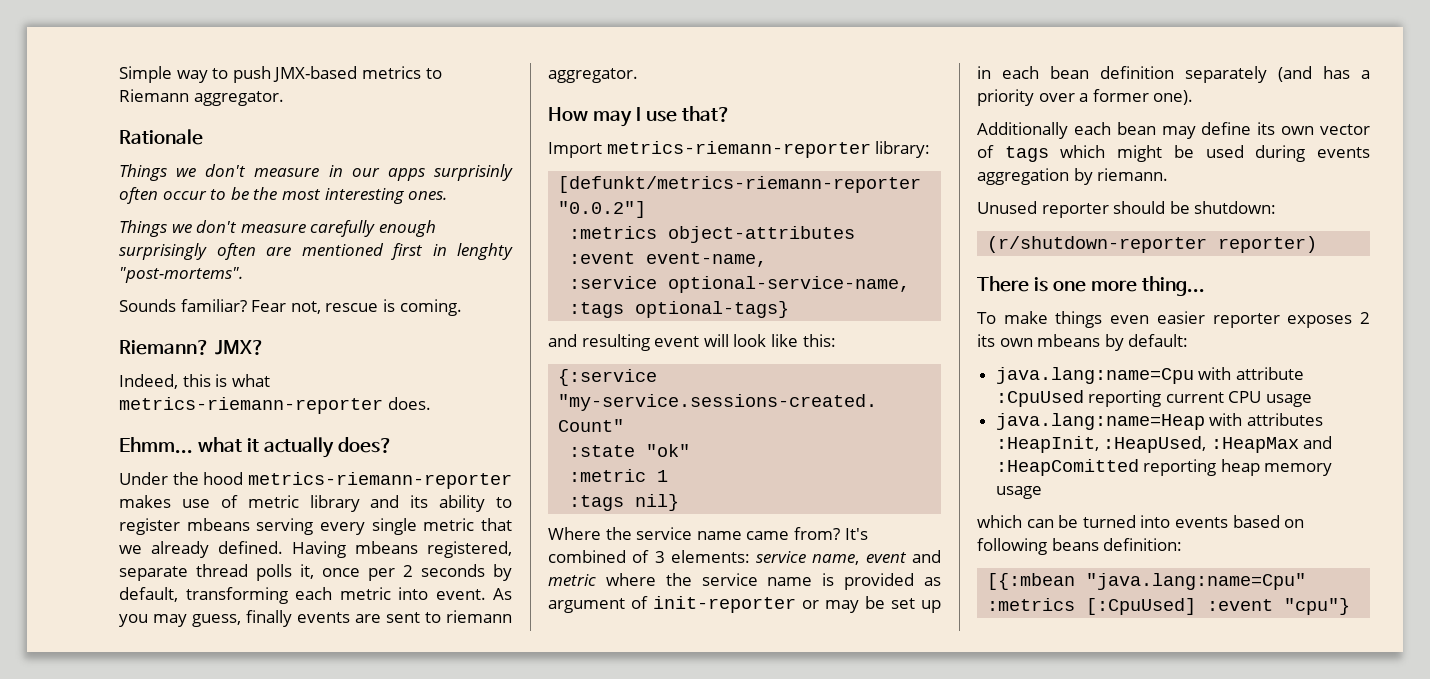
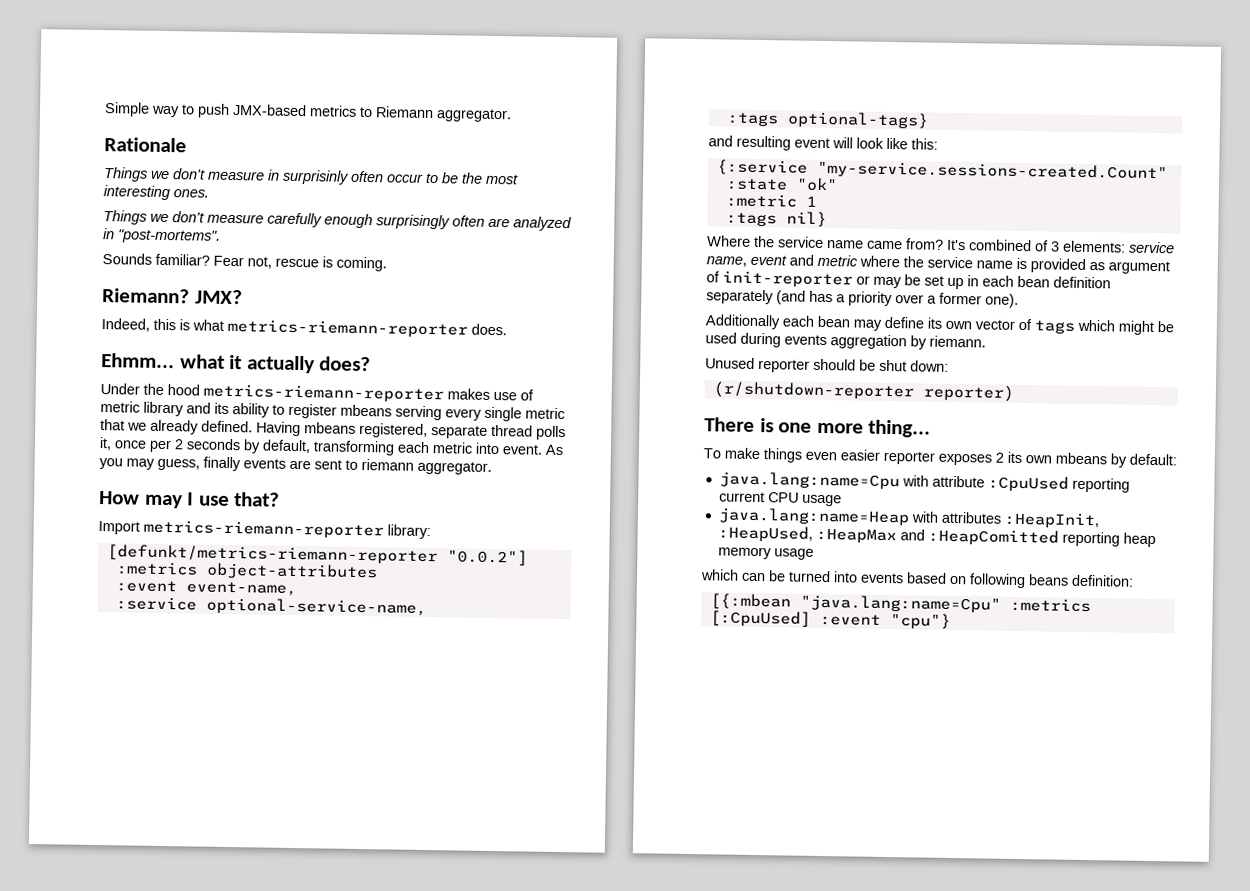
- Things we don't measure in our apps surprisinly often occur to be the most interesting ones.
+ Things we don't measure in surprisinly often occur to be the most interesting ones.
- Things we don't measure carefully enough surprisingly often are mentioned first in lenghty "post-mortems".
+ Things we don't measure carefully enough surprisingly often are analyzed in "post-mortems".
- Unused reporter should be shutdown:
+ Unused reporter should be shut down:

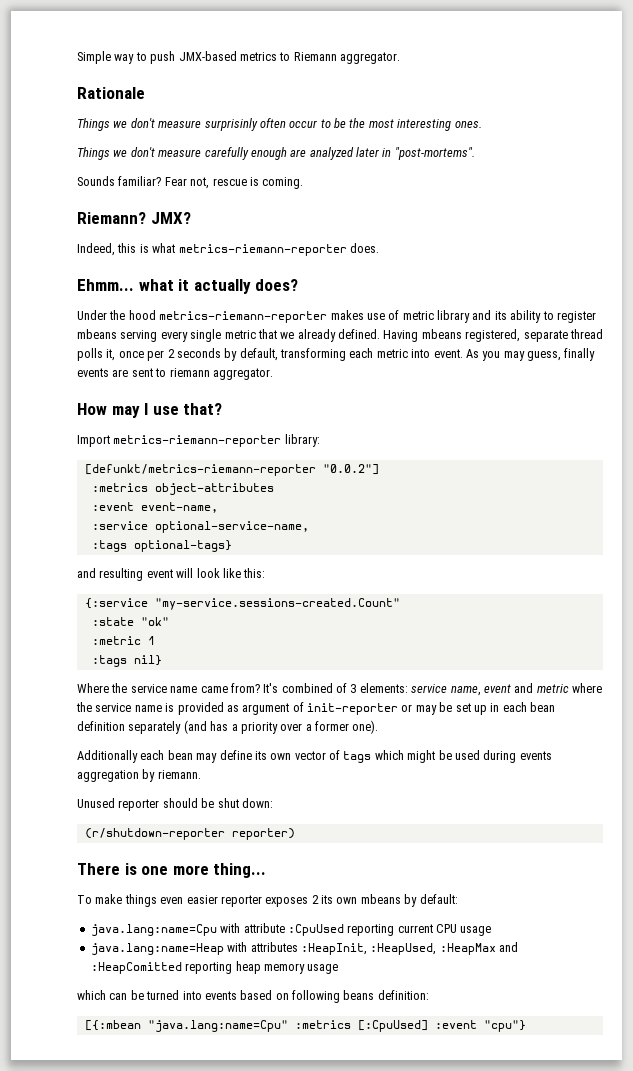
- Things we don't measure in surprisinly often occur to be the most interesting ones.
+ Things we don't measure surprisinly often occur to be the most interesting ones.
- Things we don't measure carefully enough surprisingly often are analyzed in "post-mortems".
+ Things we don't measure carefully enough are analyzed later in "post-mortems".

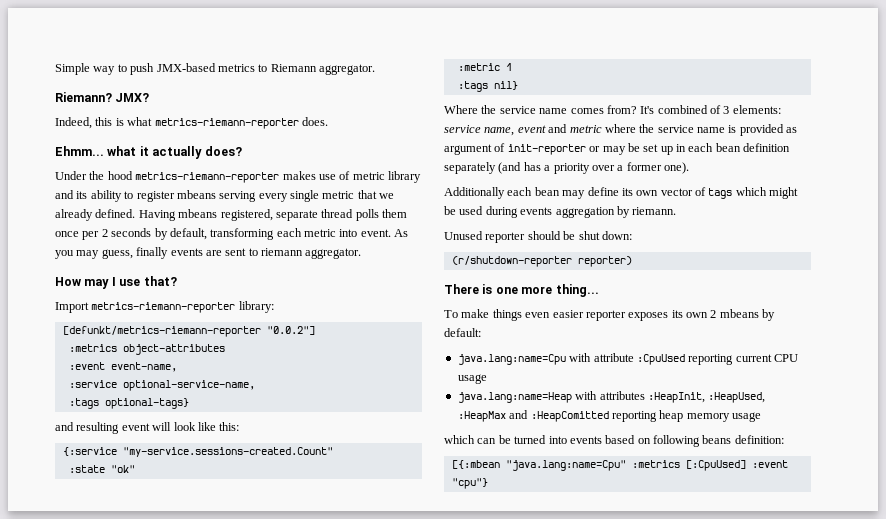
- Rationale
- Things we don't measure surprisinly often occur to be the most interesting ones.
- Things we don't measure carefully enough are analyzed later in "post-mortems".
- Sounds familiar? Fear not, rescue is coming.
- Having mbeans registered, separate thread polls it, once per 2 seconds by default, transforming each metric into event.
+ Having mbeans registered, separate thread polls them once per 2 seconds by default, transforming each metric into event.
- Where the service name came from?
+ Where the service name comes from?
- To make things even easier reporter exposes 2 its own mbeans by default:
+ To make things even easier reporter exposes its own 2 mbeans by default:

